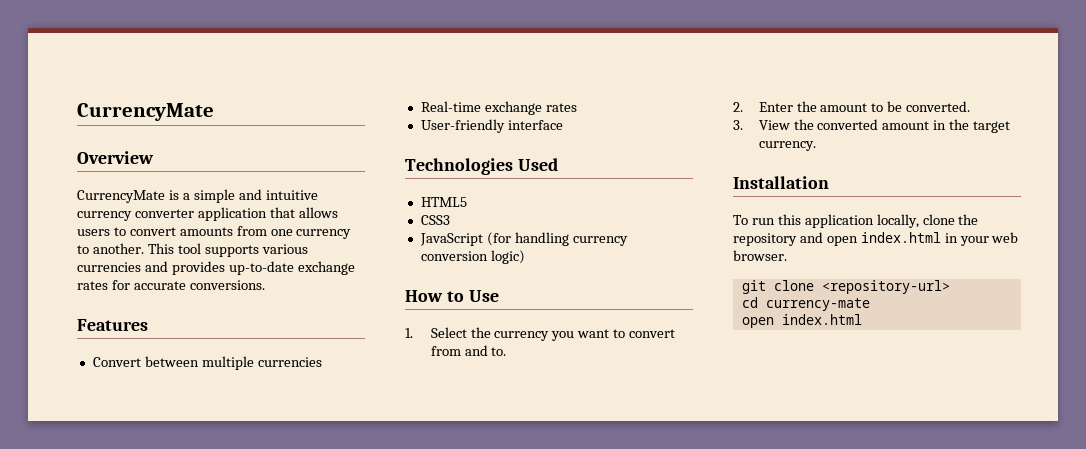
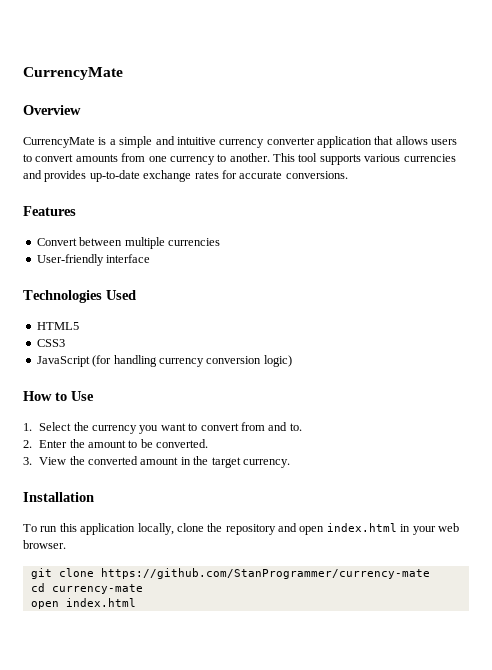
- Real-time exchange rates
- git clone <repository-url>
+ git clone https://github.com/StanProgrammer/currency-mate

